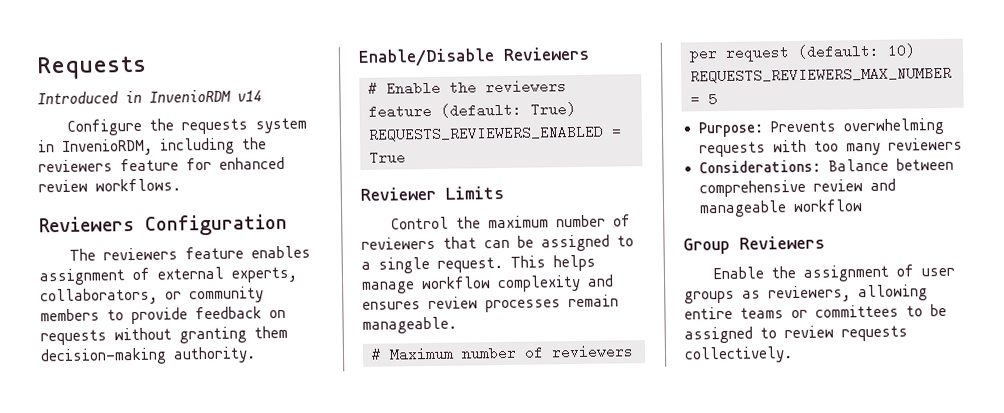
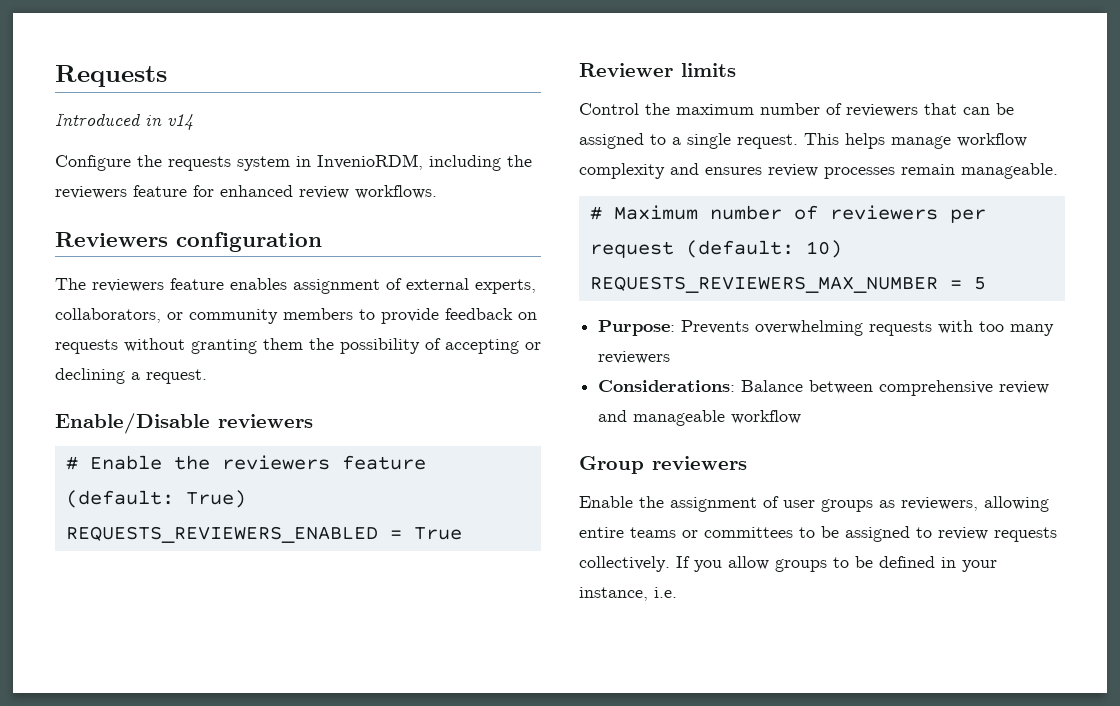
- Introduced in InvenioRDM v14
+ Introduced in v14
- Reviewers Configuration
+ Reviewers configuration
- The reviewers feature enables assignment of external experts, collaborators, or community members to provide feedback on requests without granting them decision-making authority.
+ The reviewers feature enables assignment of external experts, collaborators, or community members to provide feedback on requests without granting them the possibility of accepting or declining a request.
- Enable/Disable Reviewers
+ Enable/Disable reviewers
- Reviewer Limits
+ Reviewer limits
- Group Reviewers
+ Group reviewers
+ If you allow groups to be defined in your instance, i.e.

